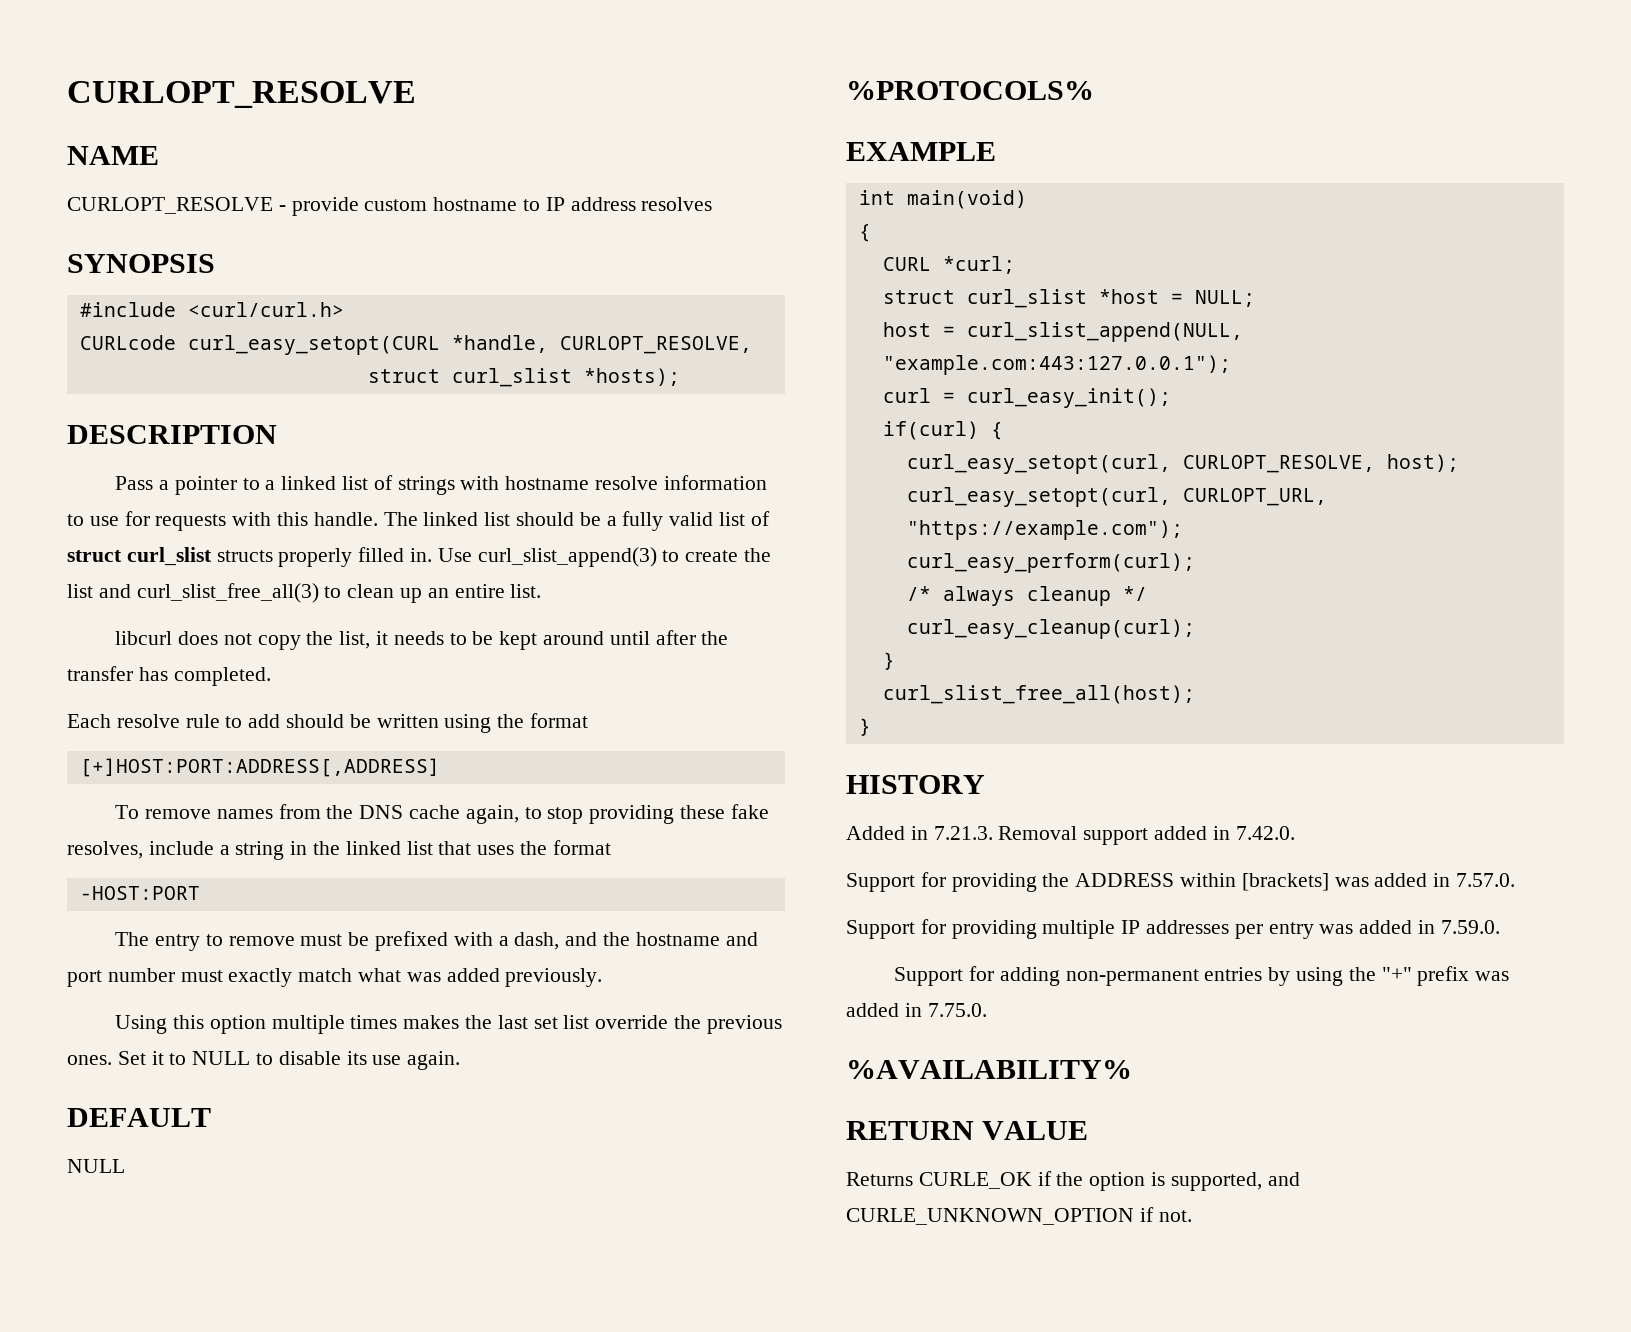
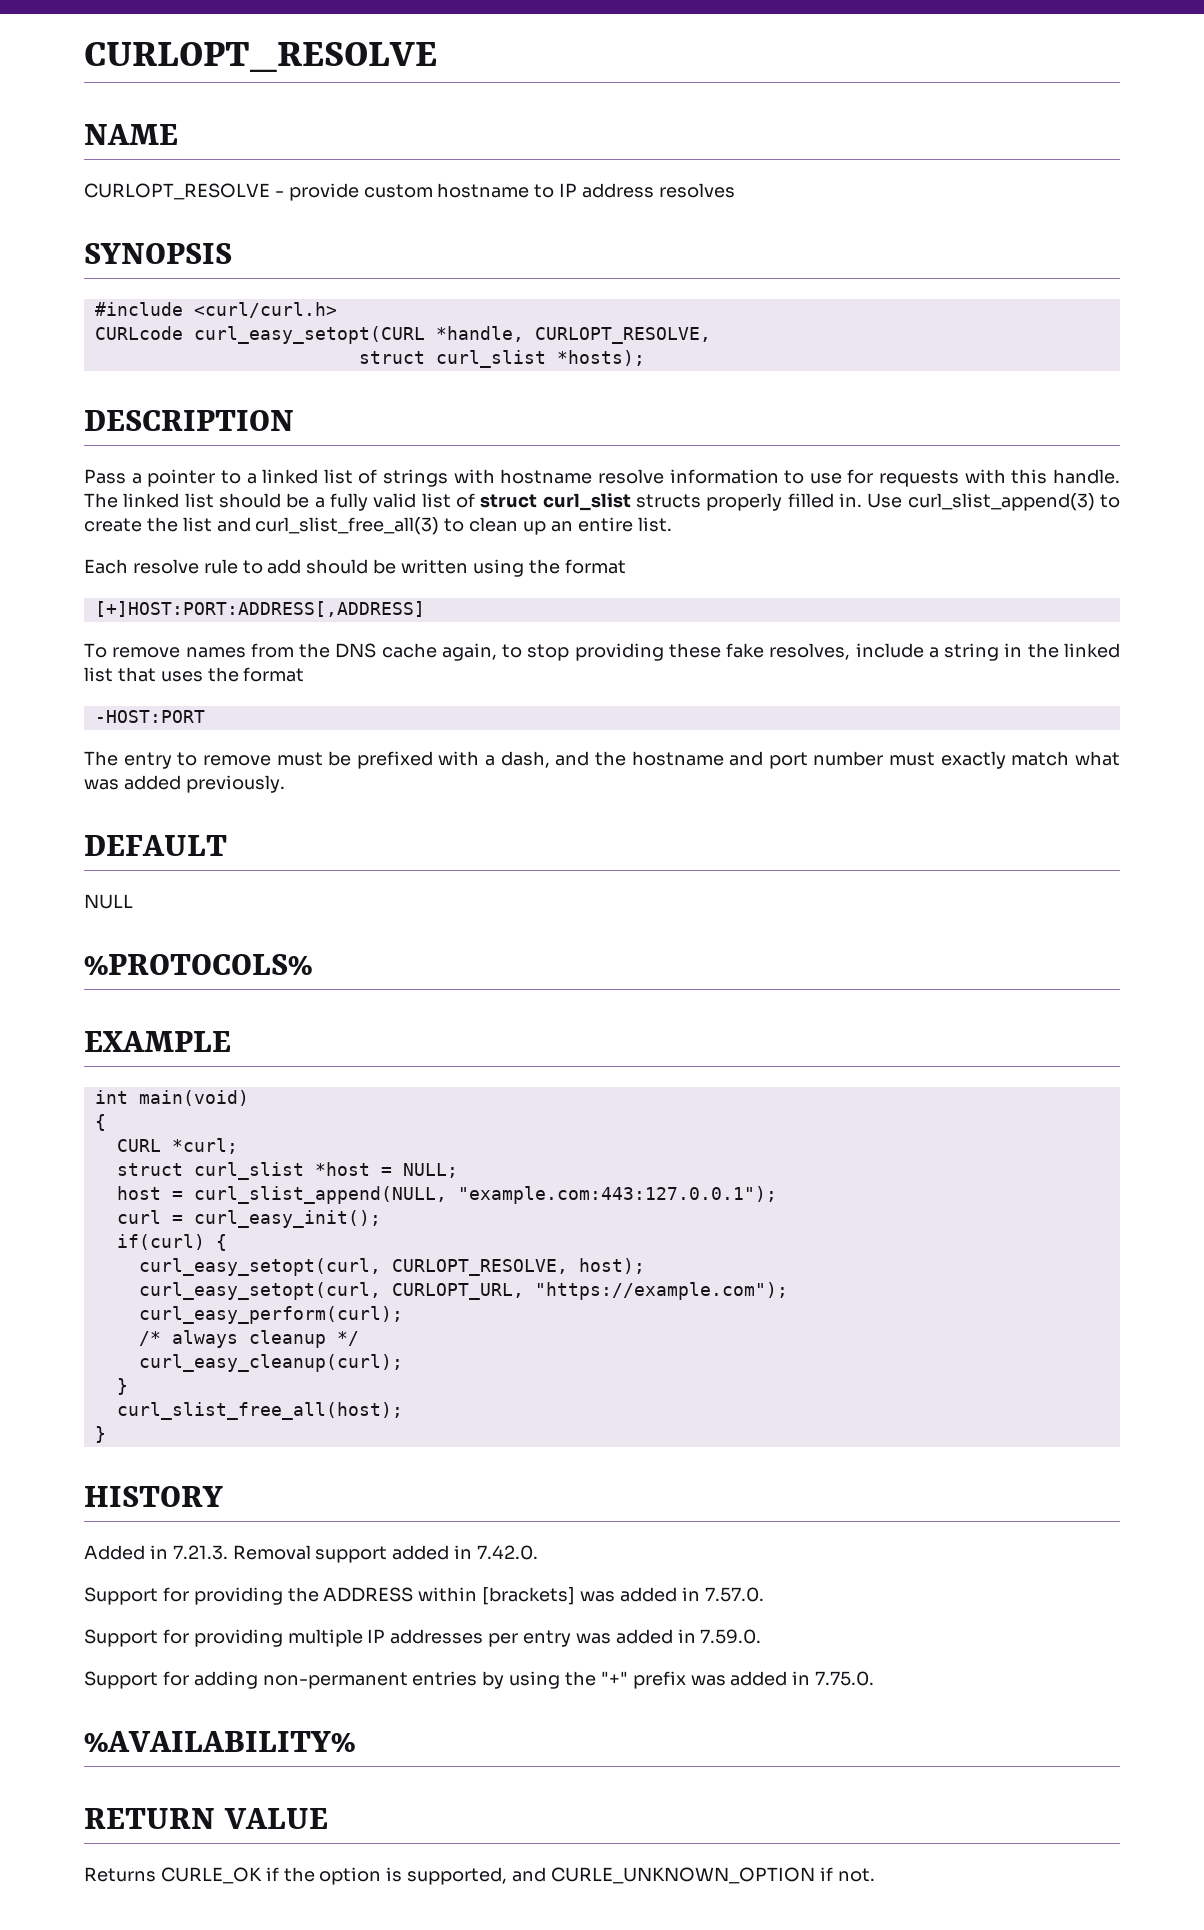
- libcurl does not copy the list, it needs to be kept around until after the transfer has completed.
- Using this option multiple times makes the last set list override the previous ones. Set it to NULL to disable its use again.

